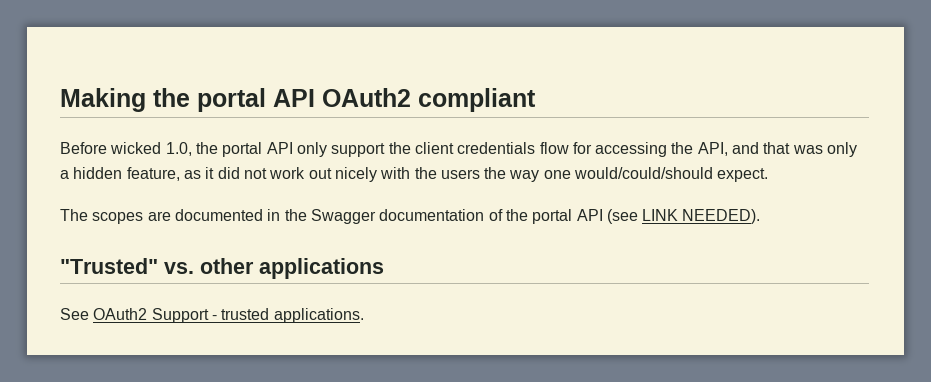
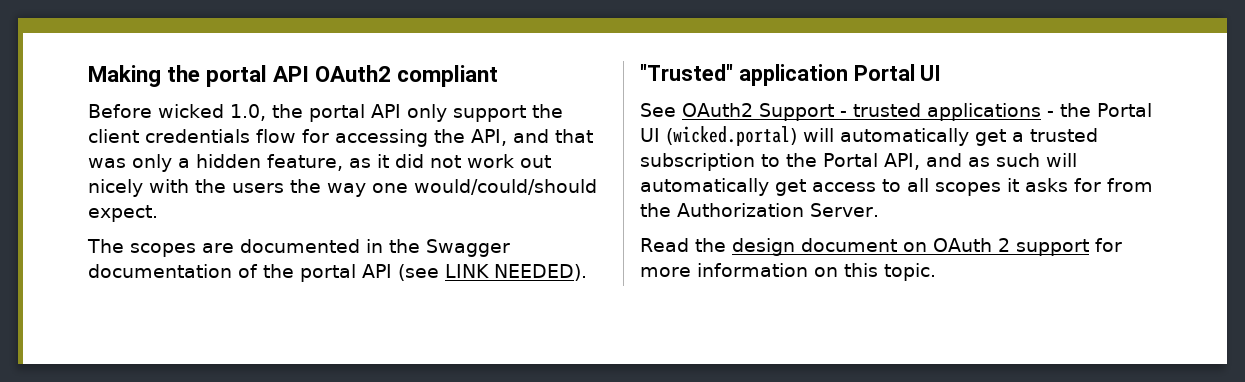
- "Trusted" vs. other applications
+ "Trusted" application Portal UI
- See OAuth2 Support - trusted applications.
+ See OAuth2 Support - trusted applications - the Portal UI (wicked.portal) will automatically get a trusted subscription to the Portal API, and as such will automatically get access to all scopes it asks for from the Authorization Server.
+ Read the design document on OAuth 2 support for more information on this topic.

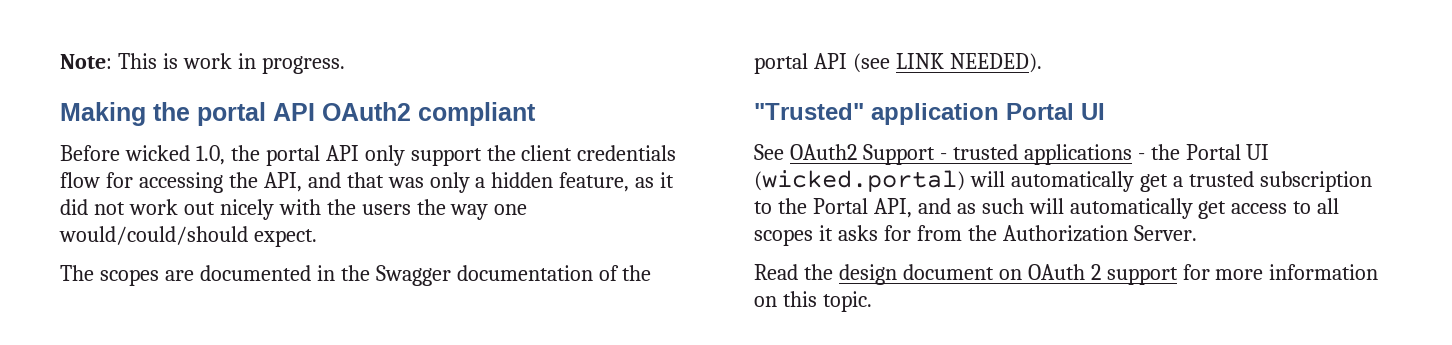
+ Note: This is work in progress.

